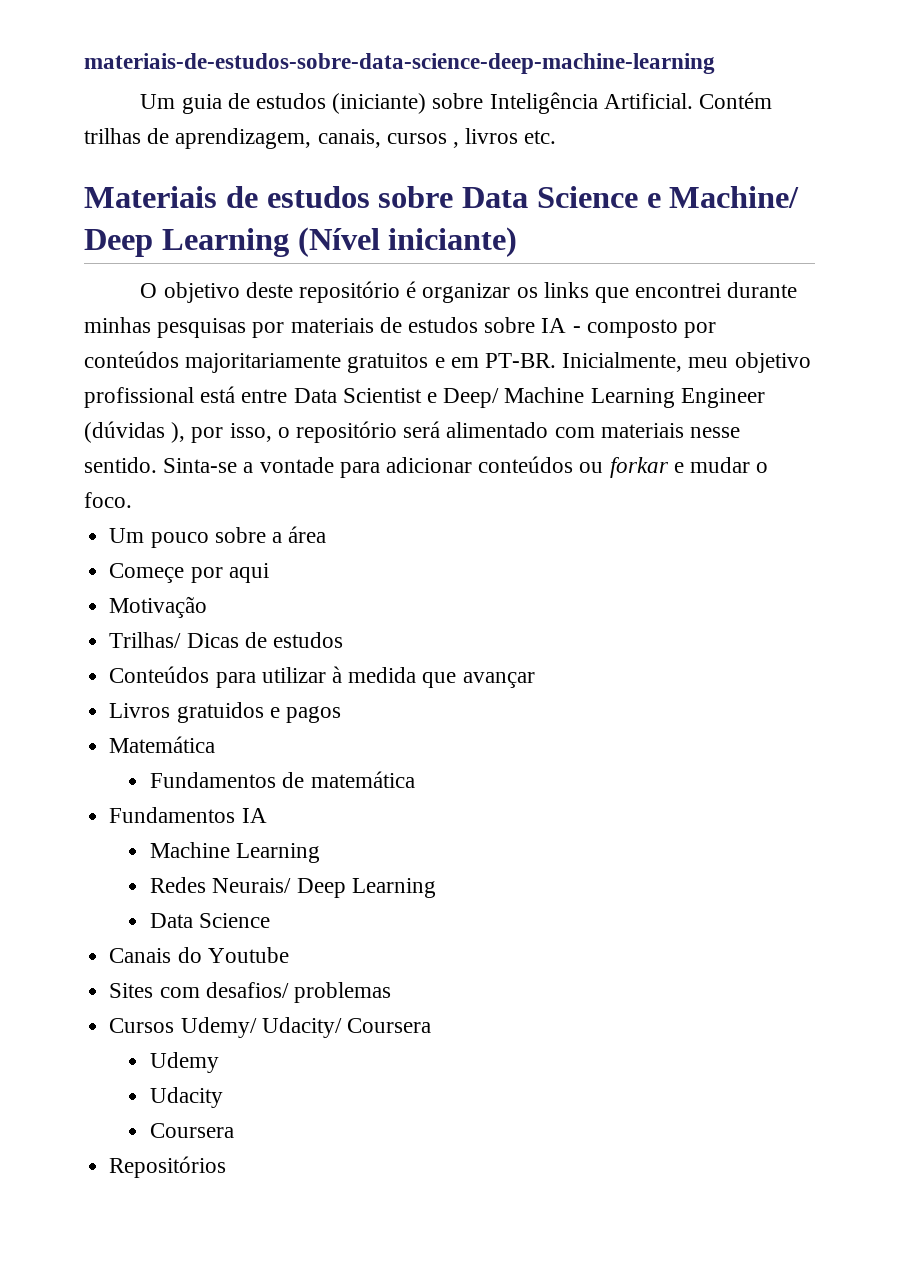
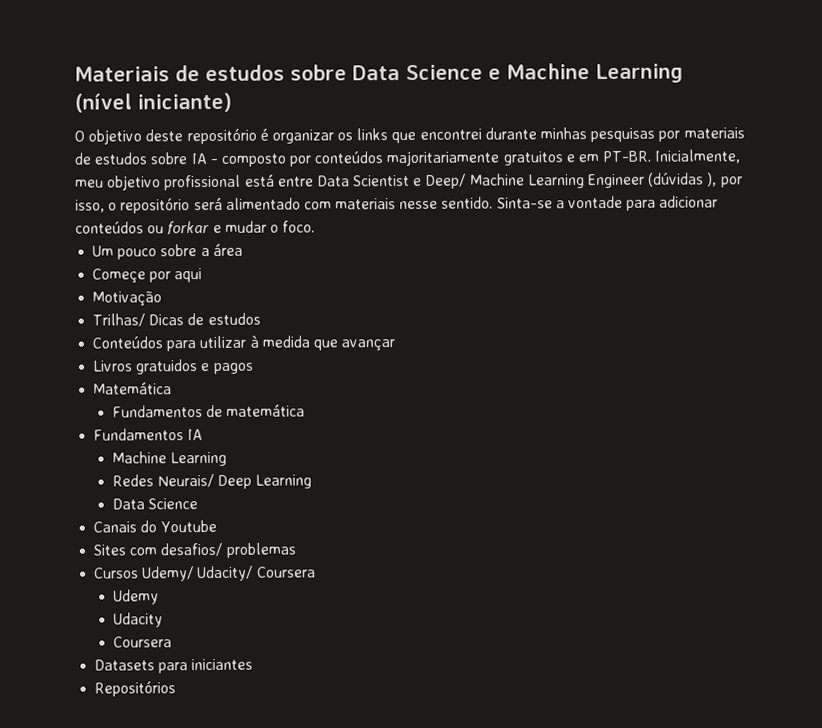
- materiais-de-estudos-sobre-data-science-deep-machine-learning
- Um guia de estudos (iniciante) sobre Inteligência Artificial. Contém trilhas de aprendizagem, canais, cursos , livros etc.
- Materiais de estudos sobre Data Science e Machine/ Deep Learning (Nível iniciante)
+ Materiais de estudos sobre Data Science e Machine Learning (nível iniciante)
+ Datasets para iniciantes

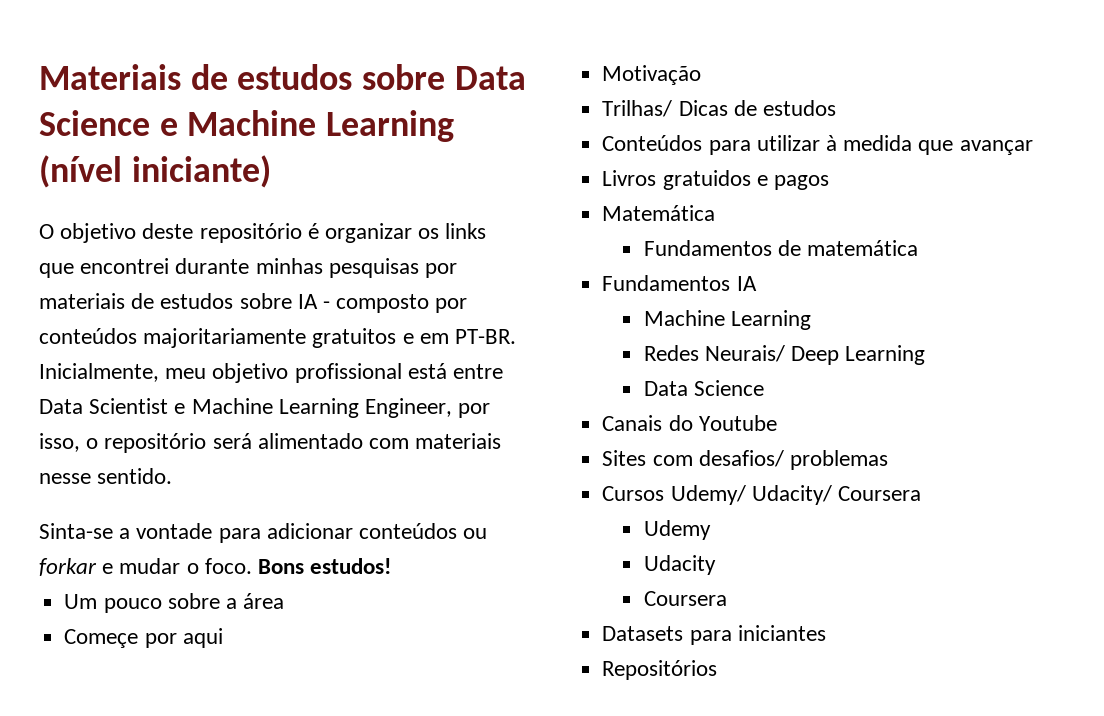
- Inicialmente, meu objetivo profissional está entre Data Scientist e Deep/ Machine Learning Engineer (dúvidas ), por isso, o repositório será alimentado com materiais nesse sentido. Sinta-se a vontade para adicionar conteúdos ou forkar e mudar o foco.
+ Inicialmente, meu objetivo profissional está entre Data Scientist e Machine Learning Engineer, por isso, o repositório será alimentado com materiais nesse sentido.
+ Sinta-se a vontade para adicionar conteúdos ou forkar e mudar o foco. Bons estudos!

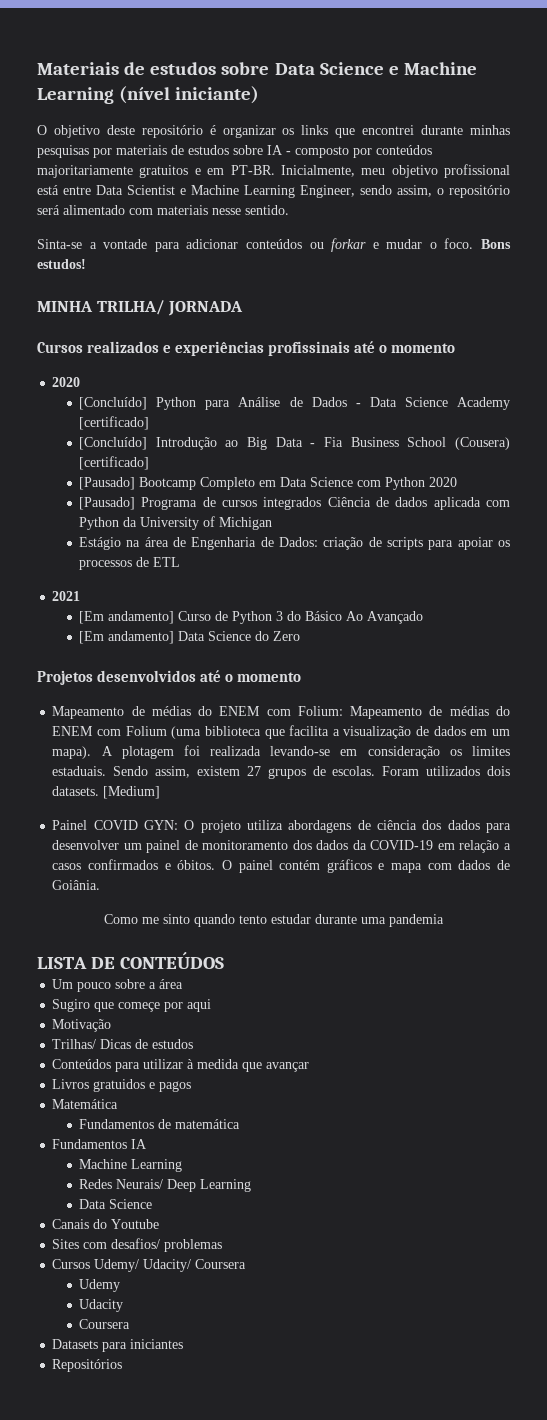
- Inicialmente, meu objetivo profissional está entre Data Scientist e Machine Learning Engineer, por isso, o repositório será alimentado com materiais nesse sentido.
+ Inicialmente, meu objetivo profissional está entre Data Scientist e Machine Learning Engineer, sendo assim, o repositório será alimentado com materiais nesse sentido.
+ MINHA TRILHA/ JORNADA
+ Cursos realizados e experiências profissinais até o momento
+ 2020
+ [Concluído] Python para Análise de Dados - Data Science Academy [certificado]
+ [Concluído] Introdução ao Big Data - Fia Business School (Cousera) [certificado]
+ [Pausado] Bootcamp Completo em Data Science com Python 2020
+ [Pausado] Programa de cursos integrados Ciência de dados aplicada com Python da University of Michigan
+ Estágio na área de Engenharia de Dados: criação de scripts para apoiar os processos de ETL
+ 2021
+ [Em andamento] Curso de Python 3 do Básico Ao Avançado
+ [Em andamento] Data Science do Zero
+ Projetos desenvolvidos até o momento
+ Mapeamento de médias do ENEM com Folium: Mapeamento de médias do ENEM com Folium (uma biblioteca que facilita a visualização de dados em um mapa). A plotagem foi realizada levando-se em consideração os limites estaduais. Sendo assim, existem 27 grupos de escolas. Foram utilizados dois datasets. [Medium]
+ Painel COVID GYN: O projeto utiliza abordagens de ciência dos dados para desenvolver um painel de monitoramento dos dados da COVID-19 em relação a casos confirmados e óbitos. O painel contém gráficos e mapa com dados de Goiânia.
+ Como me sinto quando tento estudar durante uma pandemia
+ LISTA DE CONTEÚDOS
- Começe por aqui
+ Sugiro que começe por aqui

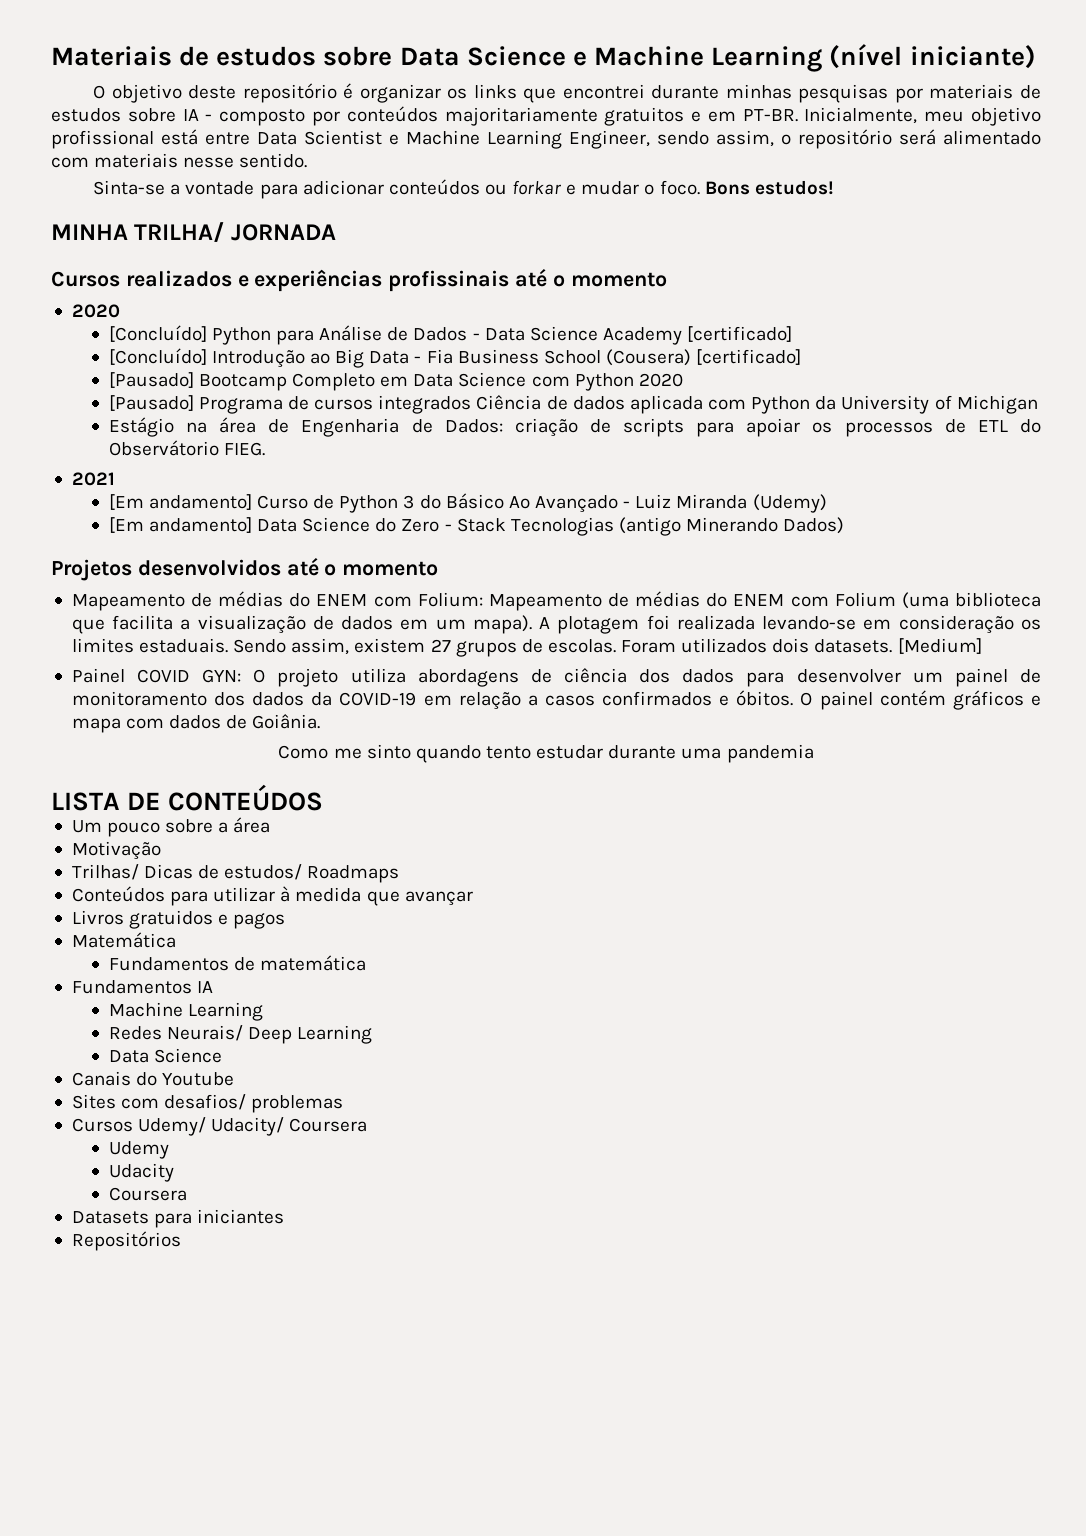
- Estágio na área de Engenharia de Dados: criação de scripts para apoiar os processos de ETL
+ Estágio na área de Engenharia de Dados: criação de scripts para apoiar os processos de ETL do Observátorio FIEG.
- [Em andamento] Curso de Python 3 do Básico Ao Avançado
+ [Em andamento] Curso de Python 3 do Básico Ao Avançado - Luiz Miranda (Udemy)
- [Em andamento] Data Science do Zero
+ [Em andamento] Data Science do Zero - Stack Tecnologias (antigo Minerando Dados)
- Sugiro que começe por aqui
- Trilhas/ Dicas de estudos
+ Trilhas/ Dicas de estudos/ Roadmaps

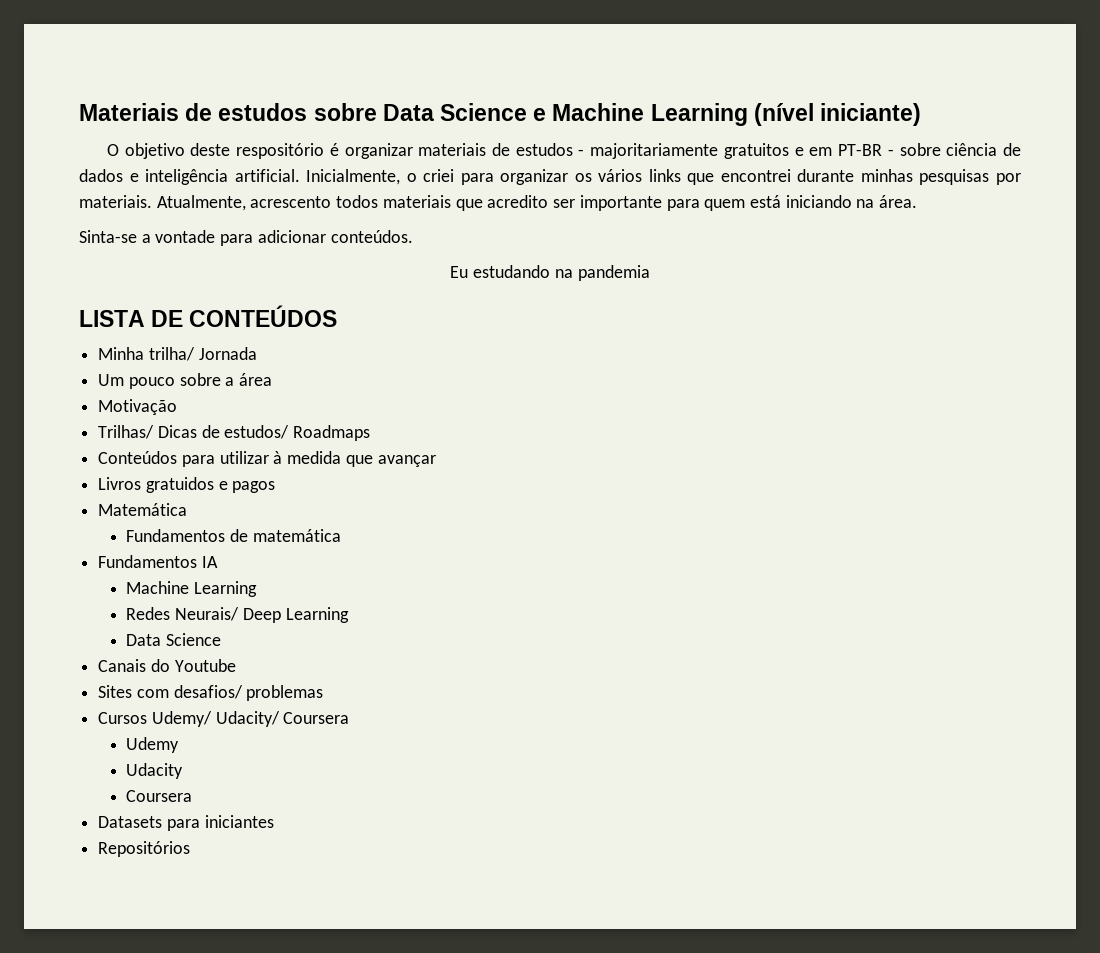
- O objetivo deste repositório é organizar os links que encontrei durante minhas pesquisas por materiais de estudos sobre IA - composto por conteúdos majoritariamente gratuitos e em PT-BR. Inicialmente, meu objetivo profissional está entre Data Scientist e Machine Learning Engineer, sendo assim, o repositório será alimentado com materiais nesse sentido.
+ O objetivo deste respositório é organizar materiais de estudos - majoritariamente gratuitos e em PT-BR - sobre ciência de dados e inteligência artificial. Inicialmente, o criei para organizar os vários links que encontrei durante minhas pesquisas por materiais. Atualmente, acrescento todos materiais que acredito ser importante para quem está iniciando na área.
- Sinta-se a vontade para adicionar conteúdos ou forkar e mudar o foco. Bons estudos!
- MINHA TRILHA/ JORNADA
- Cursos realizados e experiências profissinais até o momento
- 2020
- [Concluído] Python para Análise de Dados - Data Science Academy [certificado]
- [Concluído] Introdução ao Big Data - Fia Business School (Cousera) [certificado]
- [Pausado] Bootcamp Completo em Data Science com Python 2020
- [Pausado] Programa de cursos integrados Ciência de dados aplicada com Python da University of Michigan
- Estágio na área de Engenharia de Dados: criação de scripts para apoiar os processos de ETL do Observátorio FIEG.
- 2021
- [Em andamento] Curso de Python 3 do Básico Ao Avançado - Luiz Miranda (Udemy)
- [Em andamento] Data Science do Zero - Stack Tecnologias (antigo Minerando Dados)
- Projetos desenvolvidos até o momento
- Mapeamento de médias do ENEM com Folium: Mapeamento de médias do ENEM com Folium (uma biblioteca que facilita a visualização de dados em um mapa). A plotagem foi realizada levando-se em consideração os limites estaduais. Sendo assim, existem 27 grupos de escolas. Foram utilizados dois datasets. [Medium]
- Painel COVID GYN: O projeto utiliza abordagens de ciência dos dados para desenvolver um painel de monitoramento dos dados da COVID-19 em relação a casos confirmados e óbitos. O painel contém gráficos e mapa com dados de Goiânia.
- Como me sinto quando tento estudar durante uma pandemia
+ Sinta-se a vontade para adicionar conteúdos.
+ Eu estudando na pandemia
+ Minha trilha/ Jornada

